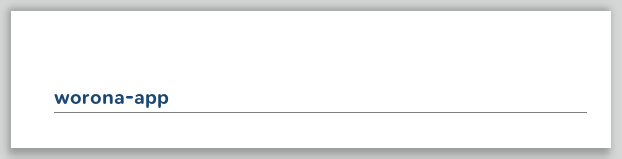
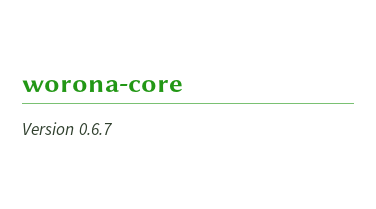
- worona-app
+ worona-core
+ Version 0.6.7

